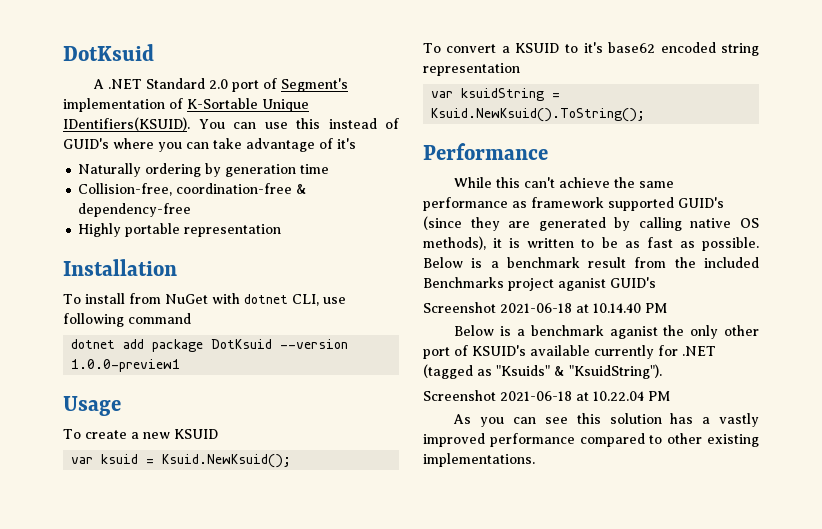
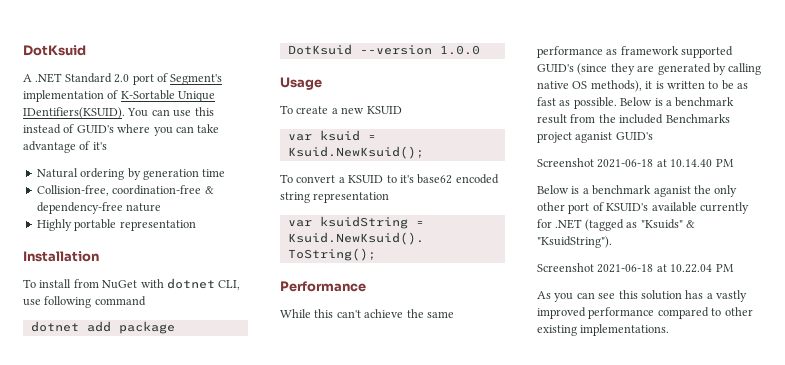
- Naturally ordering by generation time
+ Natural ordering by generation time
- Collision-free, coordination-free & dependency-free
+ Collision-free, coordination-free & dependency-free nature
- dotnet add package DotKsuid --version 1.0.0-preview1
+ dotnet add package DotKsuid --version 1.0.0

